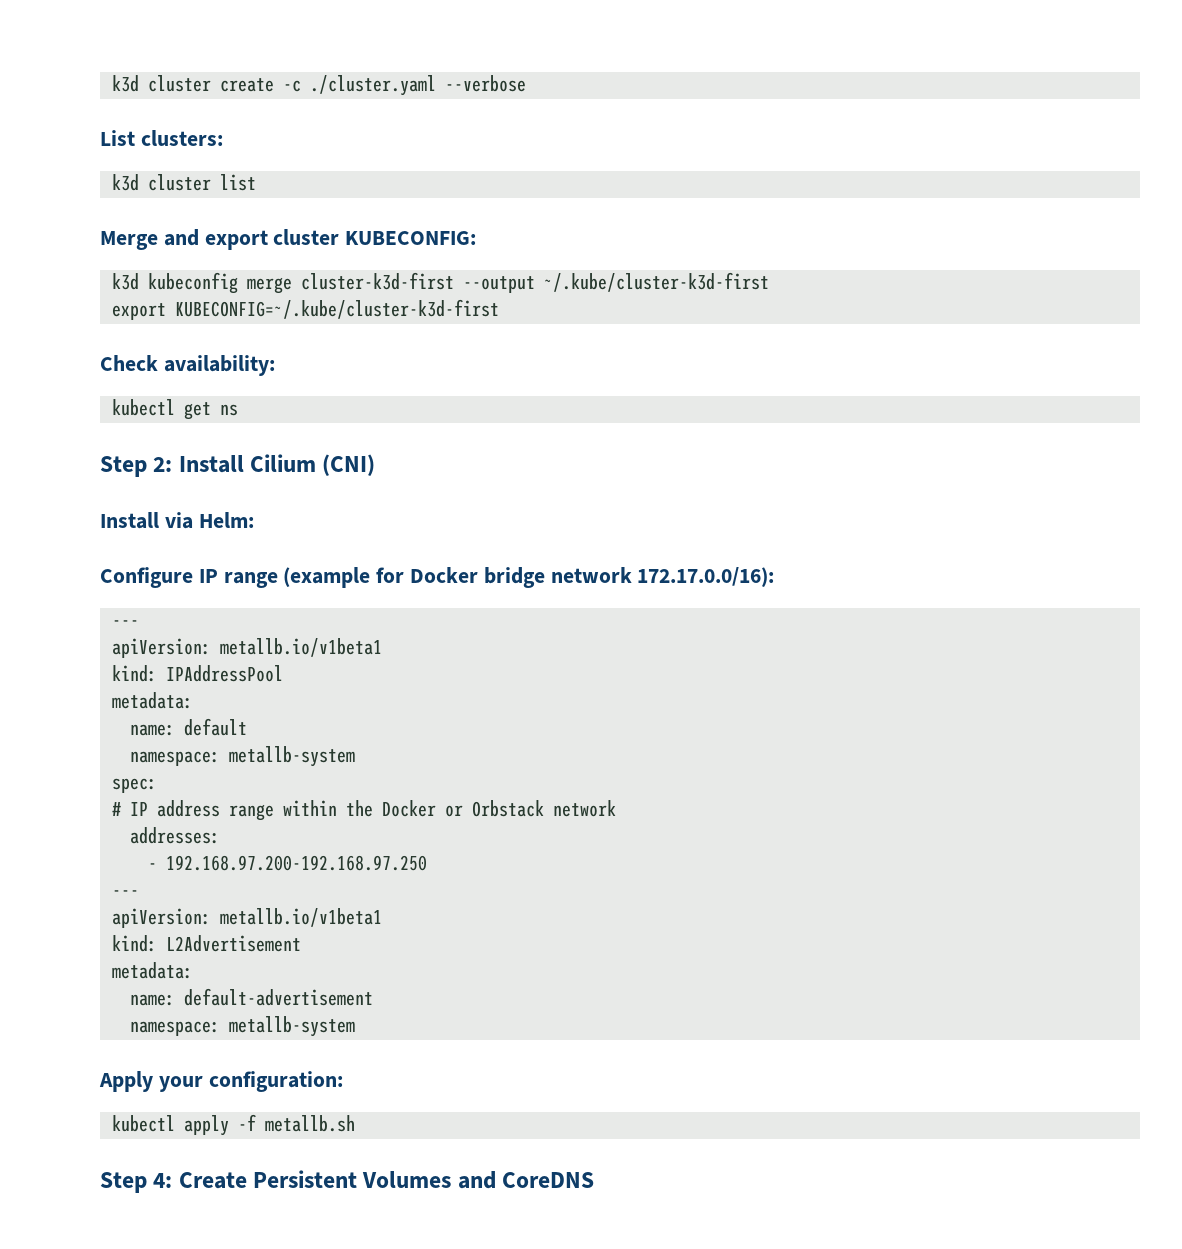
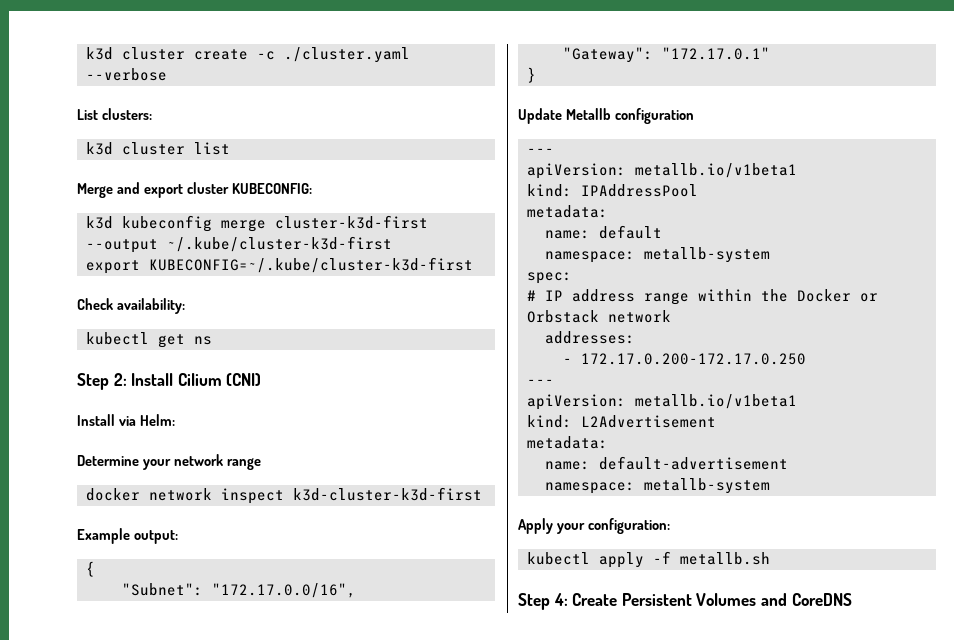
- Configure IP range (example for Docker bridge network 172.17.0.0/16):
+ Determine your network range
+ docker network inspect k3d-cluster-k3d-first
+ Example output:
+ {
+ "Subnet": "172.17.0.0/16",
+ "Gateway": "172.17.0.1"
+ }
+ Update Metallb configuration
- - 192.168.97.200-192.168.97.250
+ - 172.17.0.200-172.17.0.250

